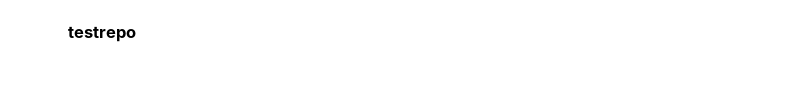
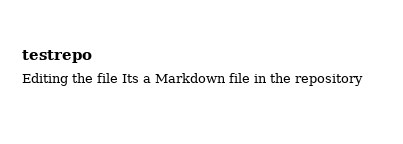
+ Editing the file Its a Markdown file in the repository

